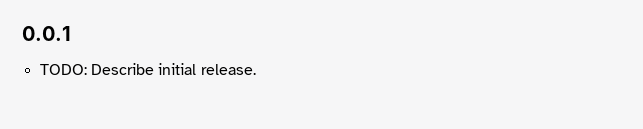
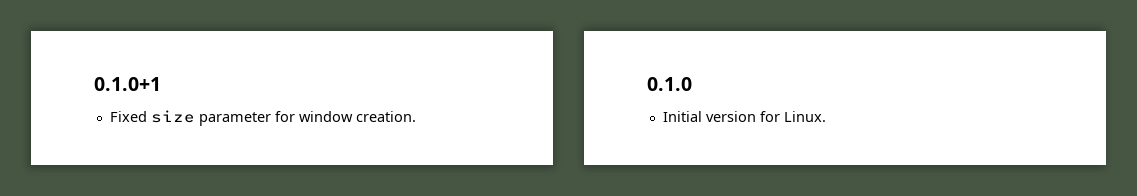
- 0.0.1
- TODO: Describe initial release.
+ 0.1.0+1
+ Fixed size parameter for window creation.
+ 0.1.0
+ Initial version for Linux.

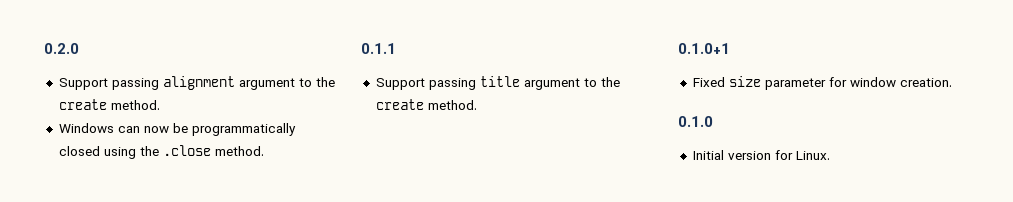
+ 0.2.0
+ Support passing alignment argument to the create method.
+ Windows can now be programmatically closed using the .close method.
+ 0.1.1
+ Support passing title argument to the create method.

